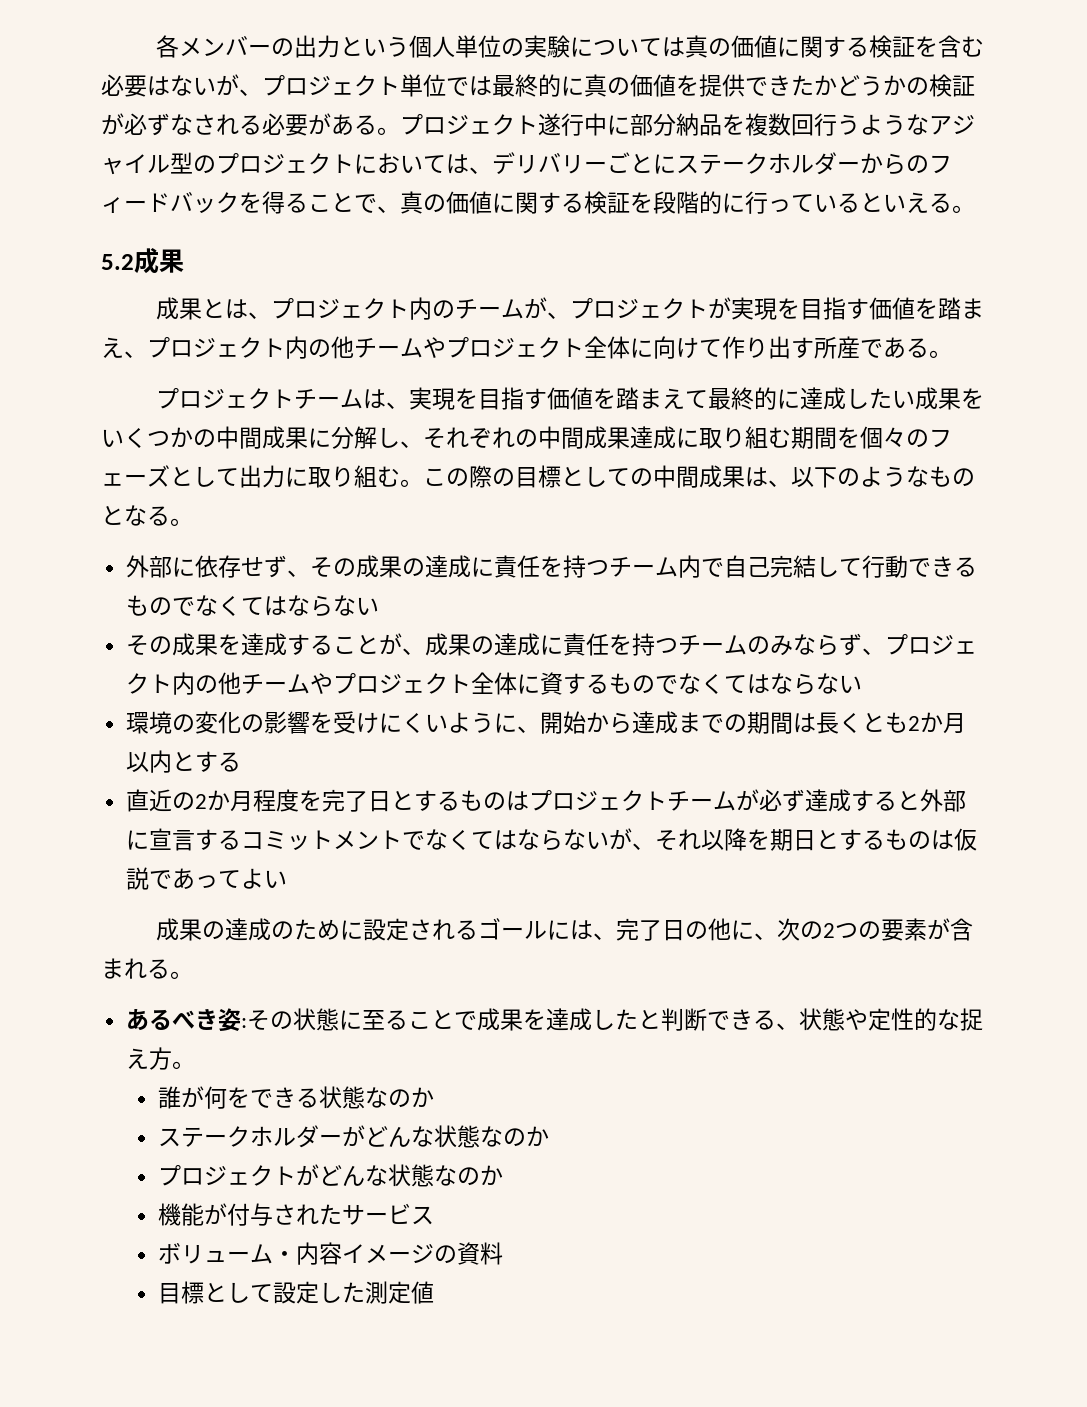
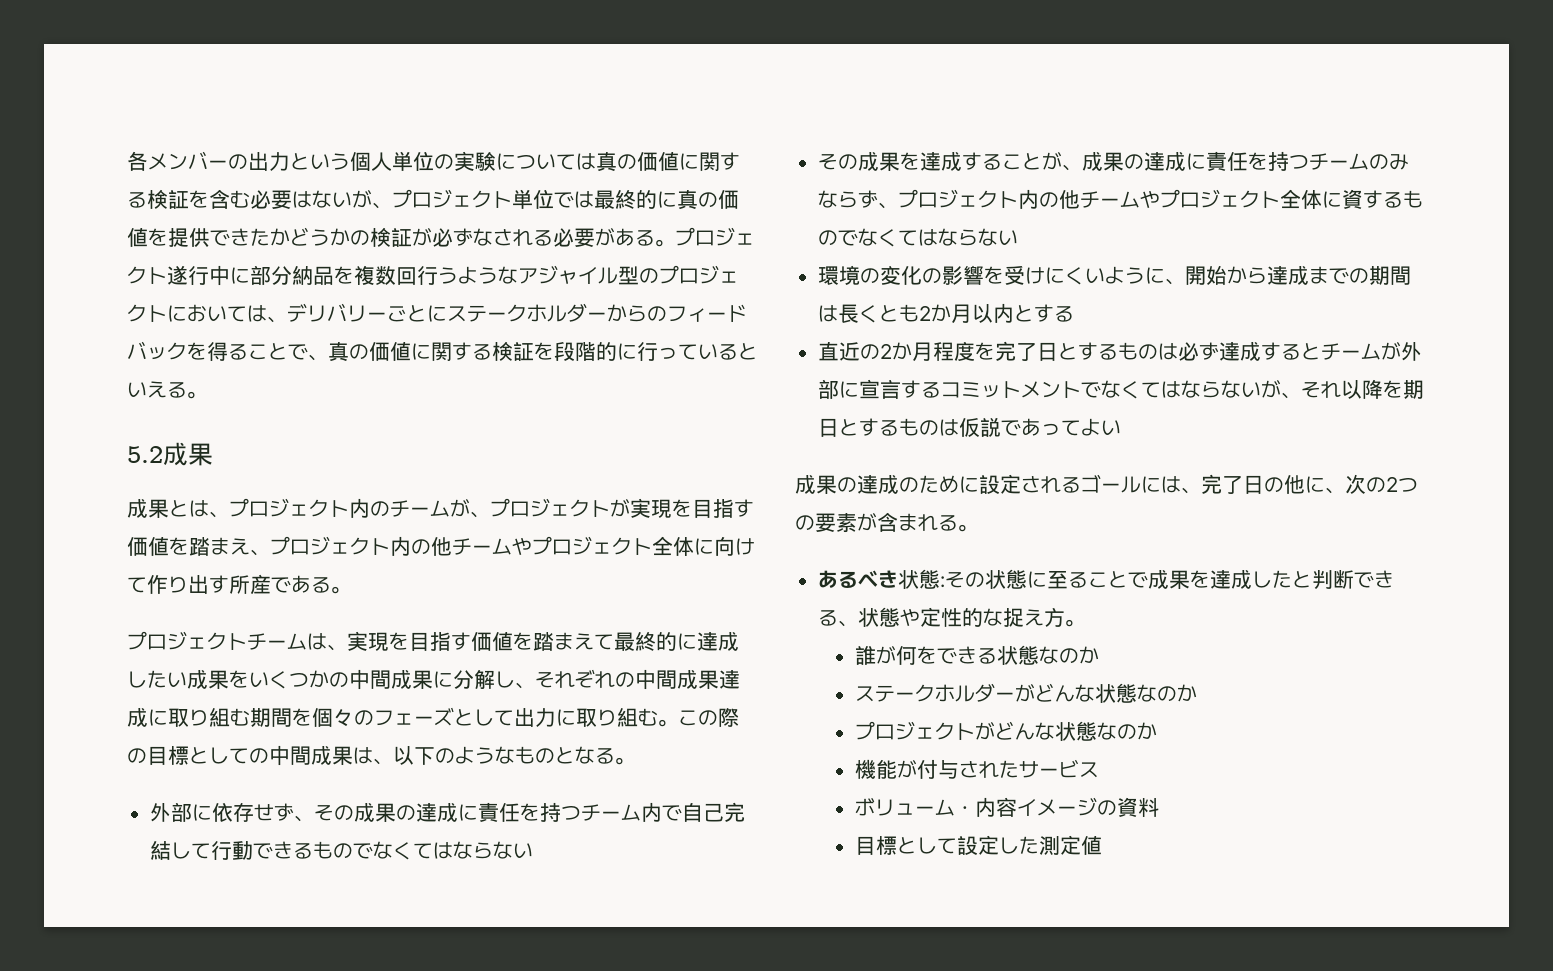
- 直近の2か月程度を完了日とするものはプロジェクトチームが必ず達成すると外部に宣言するコミットメントでなくてはならないが、それ以降を期日とするものは仮説であってよい
+ 直近の2か月程度を完了日とするものは必ず達成するとチームが外部に宣言するコミットメントでなくてはならないが、それ以降を期日とするものは仮説であってよい
- あるべき姿:その状態に至ることで成果を達成したと判断できる、状態や定性的な捉え方。
+ あるべき状態:その状態に至ることで成果を達成したと判断できる、状態や定性的な捉え方。

